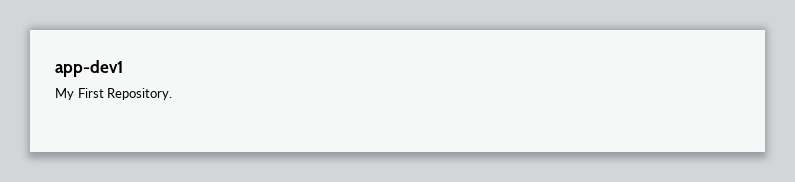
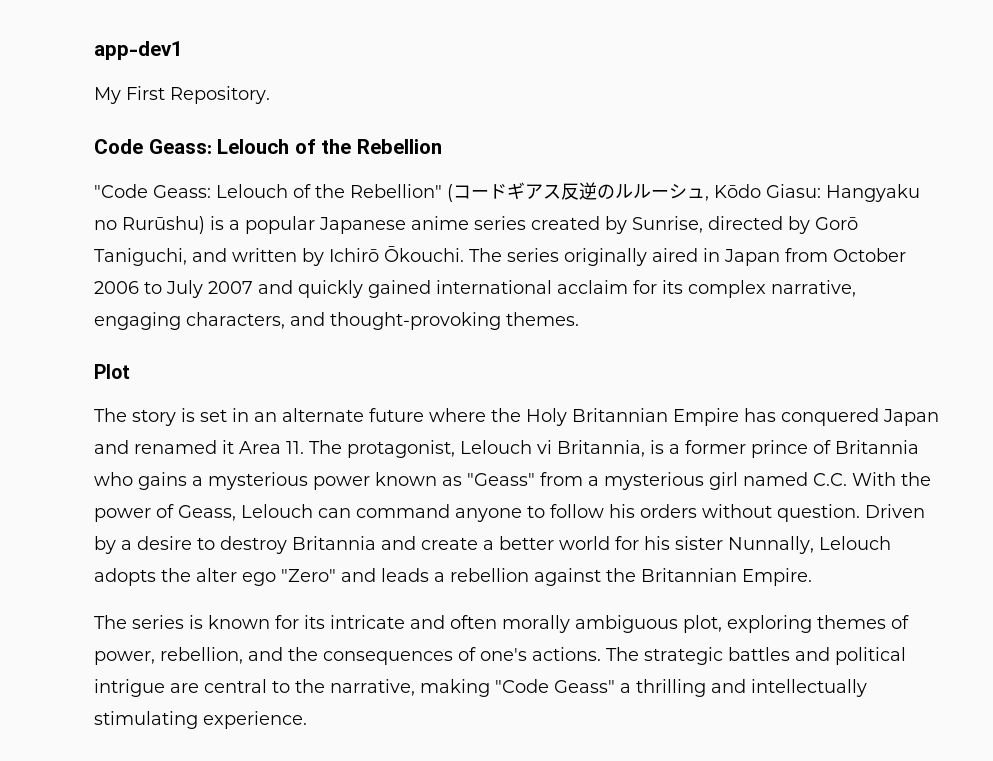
+ Code Geass: Lelouch of the Rebellion
+ "Code Geass: Lelouch of the Rebellion" (コードギアス反逆のルルーシュ, Kōdo Giasu: Hangyaku no Rurūshu) is a popular Japanese anime series created by Sunrise, directed by Gorō Taniguchi, and written by Ichirō Ōkouchi. The series originally aired in Japan from October 2006 to July 2007 and quickly gained international acclaim for its complex narrative, engaging characters, and thought-provoking themes.
+ Plot
+ The story is set in an alternate future where the Holy Britannian Empire has conquered Japan and renamed it Area 11. The protagonist, Lelouch vi Britannia, is a former prince of Britannia who gains a mysterious power known as "Geass" from a mysterious girl named C.C. With the power of Geass, Lelouch can command anyone to follow his orders without question. Driven by a desire to destroy Britannia and create a better world for his sister Nunnally, Lelouch adopts the alter ego "Zero" and leads a rebellion against the Britannian Empire.
+ The series is known for its intricate and often morally ambiguous plot, exploring themes of power, rebellion, and the consequences of one's actions. The strategic battles and political intrigue are central to the narrative, making "Code Geass" a thrilling and intellectually stimulating experience.

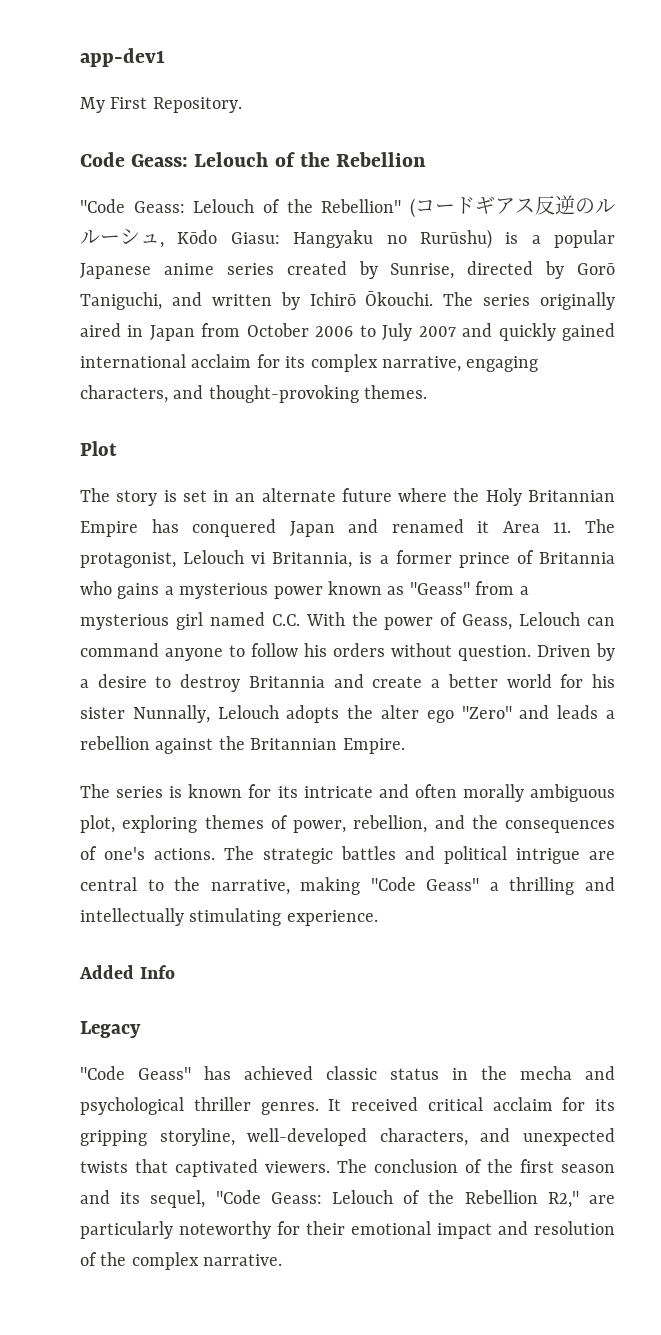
+ Added Info
+ Legacy
+ "Code Geass" has achieved classic status in the mecha and psychological thriller genres. It received critical acclaim for its gripping storyline, well-developed characters, and unexpected twists that captivated viewers. The conclusion of the first season and its sequel, "Code Geass: Lelouch of the Rebellion R2," are particularly noteworthy for their emotional impact and resolution of the complex narrative.

